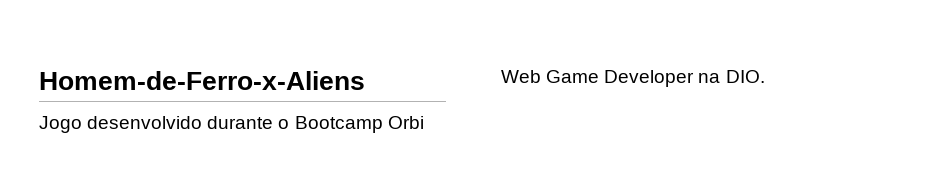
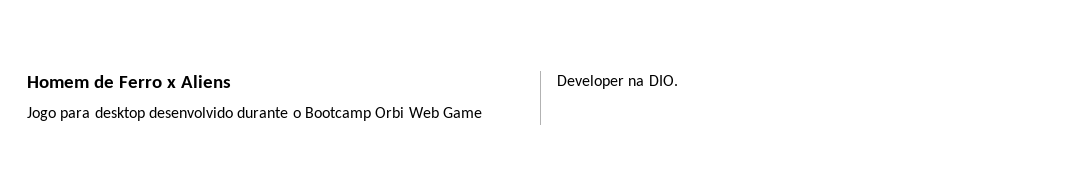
- Homem-de-Ferro-x-Aliens
+ Homem de Ferro x Aliens
- Jogo desenvolvido durante o Bootcamp Orbi Web Game Developer na DIO.
+ Jogo para desktop desenvolvido durante o Bootcamp Orbi Web Game Developer na DIO.

